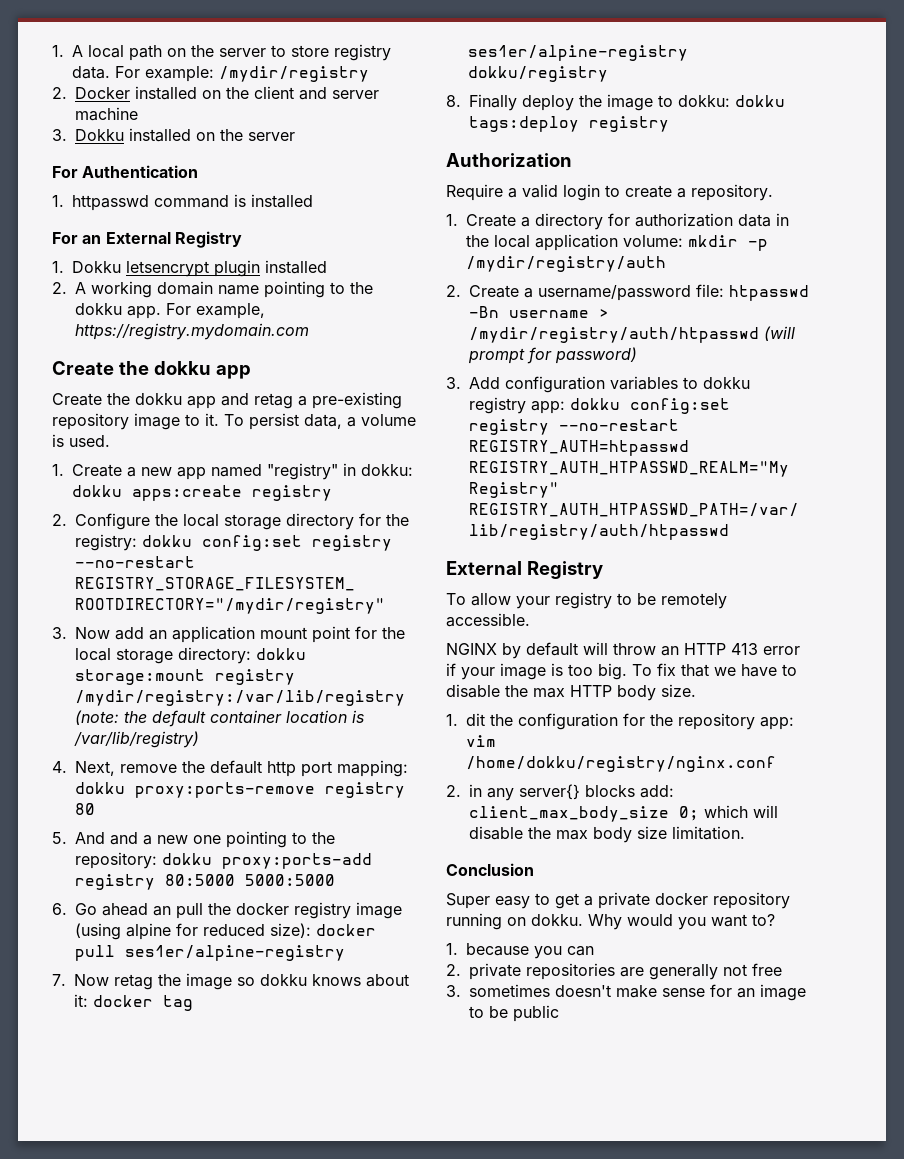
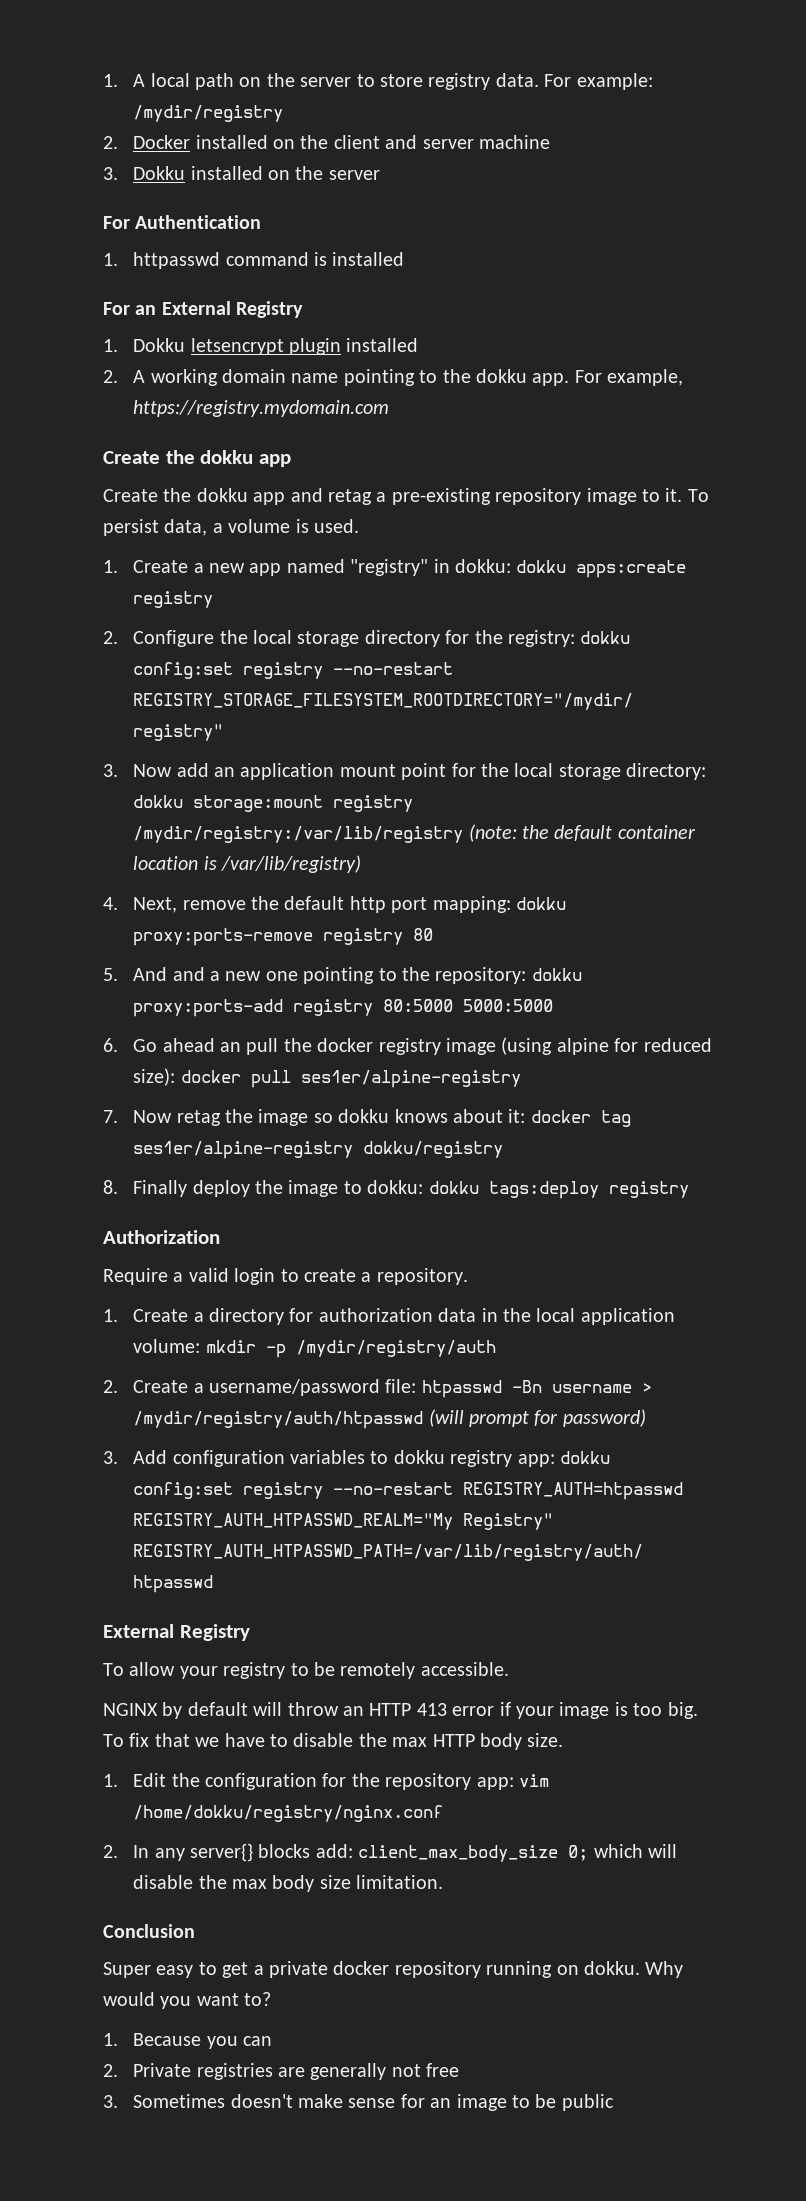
- 1. dit the configuration for the repository app: vim /home/dokku/registry/nginx.conf
+ 1. Edit the configuration for the repository app: vim /home/dokku/registry/nginx.conf
- 2. in any server{} blocks add: client_max_body_size 0; which will disable the max body size limitation.
+ 2. In any server{} blocks add: client_max_body_size 0; which will disable the max body size limitation.
- 1. because you can
+ 1. Because you can
- 2. private repositories are generally not free
+ 2. Private registries are generally not free
- 3. sometimes doesn't make sense for an image to be public
+ 3. Sometimes doesn't make sense for an image to be public

